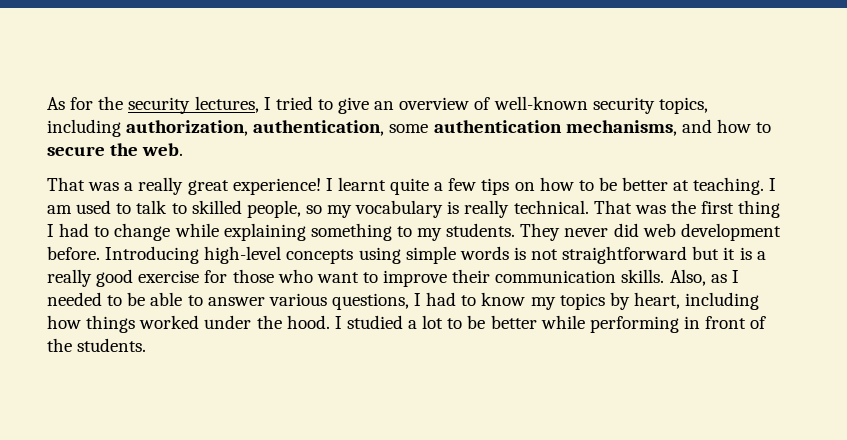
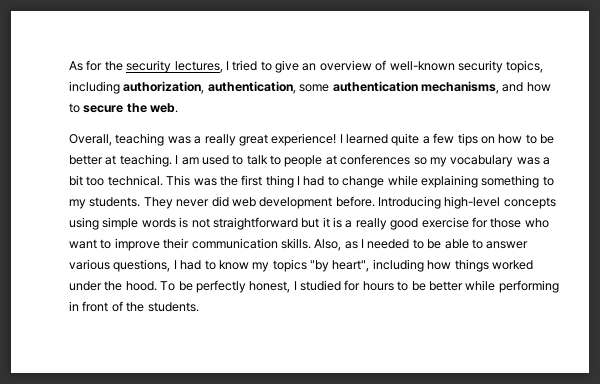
- That was a really great experience!
+ Overall, teaching was a really great experience!
- I learnt quite a few tips on how to be better at teaching.
+ I learned quite a few tips on how to be better at teaching.
- I am used to talk to skilled people, so my vocabulary is really technical. That was the first thing I had to change while explaining something to my students.
+ I am used to talk to people at conferences so my vocabulary was a bit too technical. This was the first thing I had to change while explaining something to my students.
- Also, as I needed to be able to answer various questions, I had to know my topics by heart, including how things worked under the hood.
+ Also, as I needed to be able to answer various questions, I had to know my topics "by heart", including how things worked under the hood.
- I studied a lot to be better while performing in front of the students.
+ To be perfectly honest, I studied for hours to be better while performing in front of the students.

